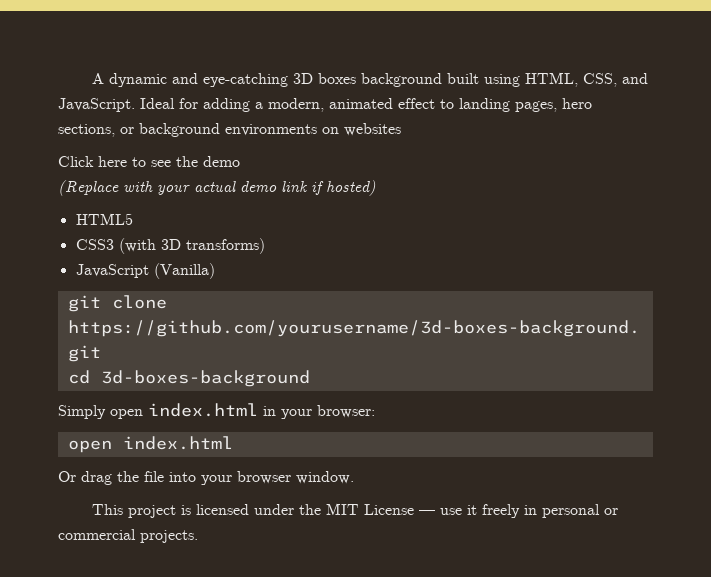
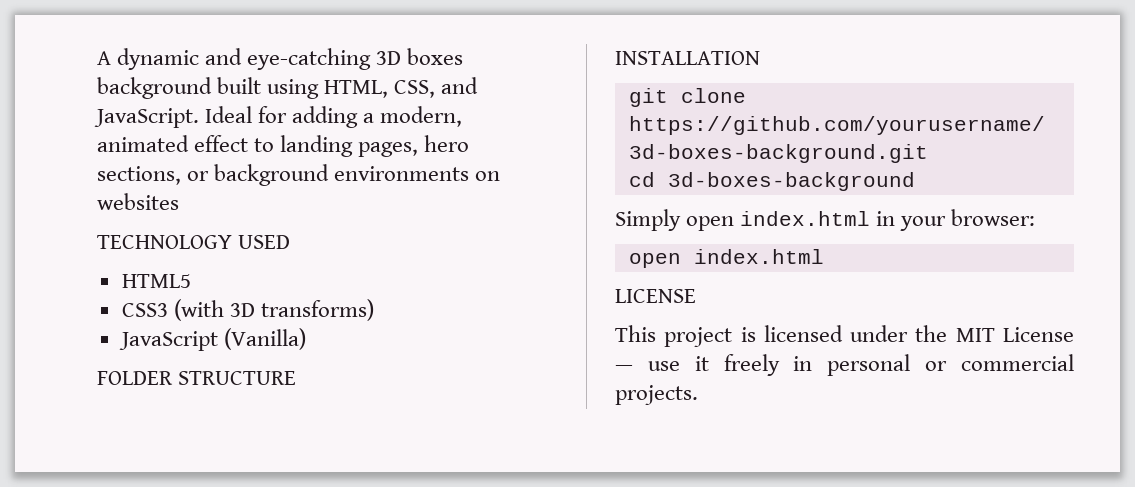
- Click here to see the demo
- (Replace with your actual demo link if hosted)
+ TECHNOLOGY USED
+ FOLDER STRUCTURE
+ INSTALLATION
- Or drag the file into your browser window.
+ LICENSE

